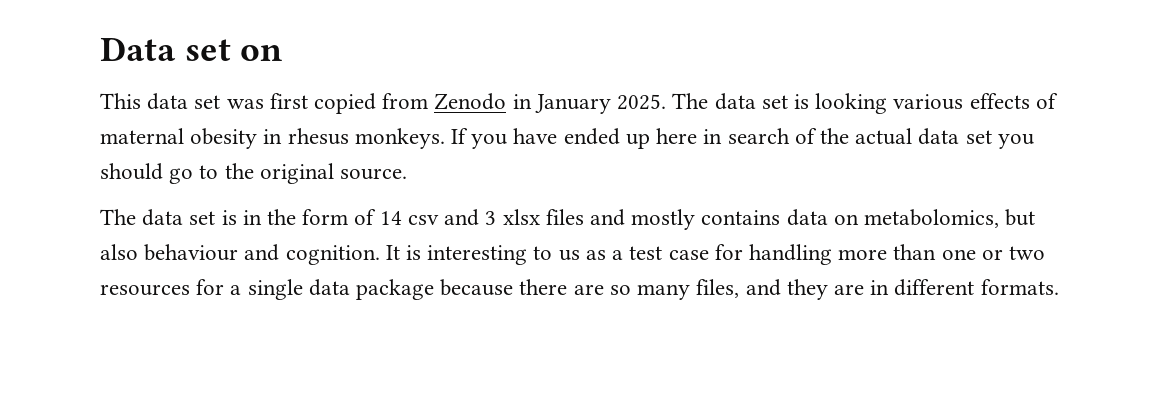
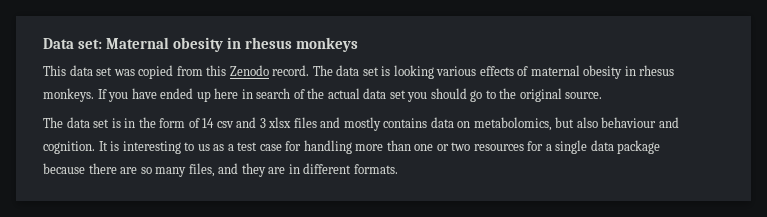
- Data set on
+ Data set: Maternal obesity in rhesus monkeys
- This data set was first copied from Zenodo in January 2025.
+ This data set was copied from this Zenodo record.

